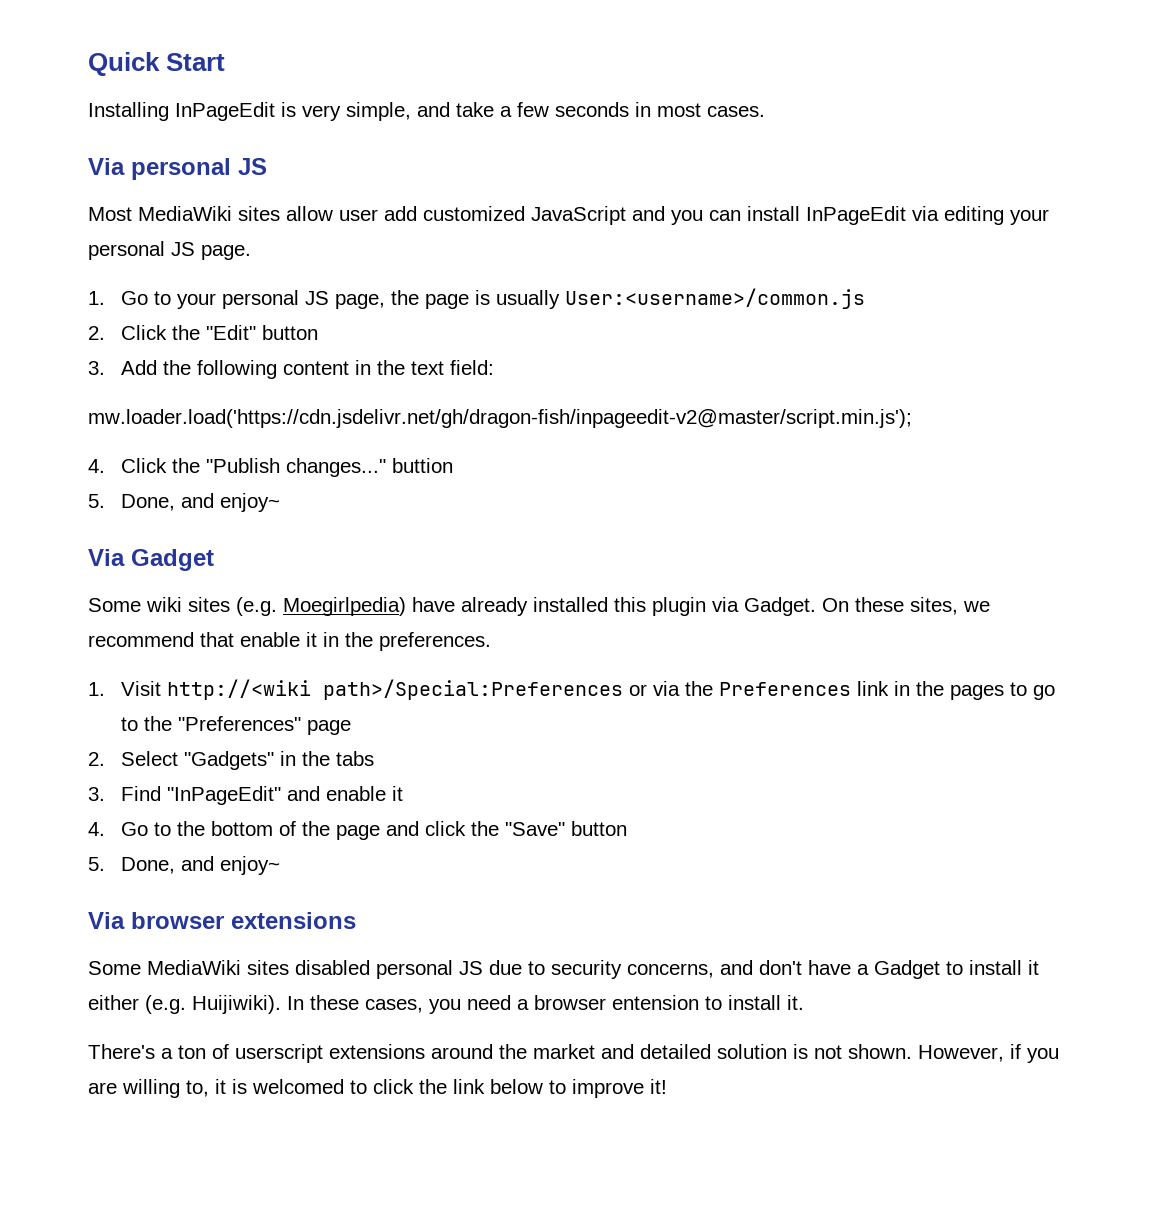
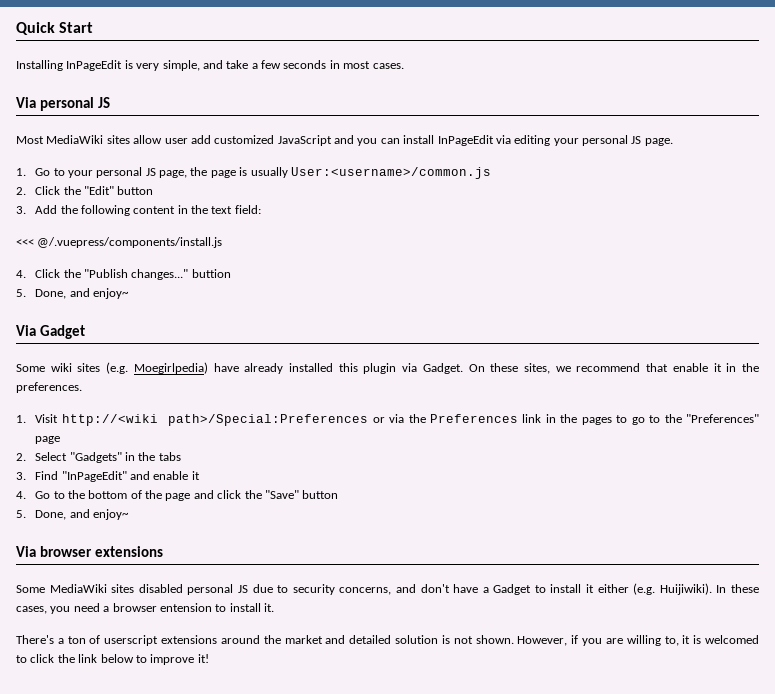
- mw.loader.load('https://cdn.jsdelivr.net/gh/dragon-fish/inpageedit-v2@master/script.min.js');
+ <<< @/.vuepress/components/install.js

